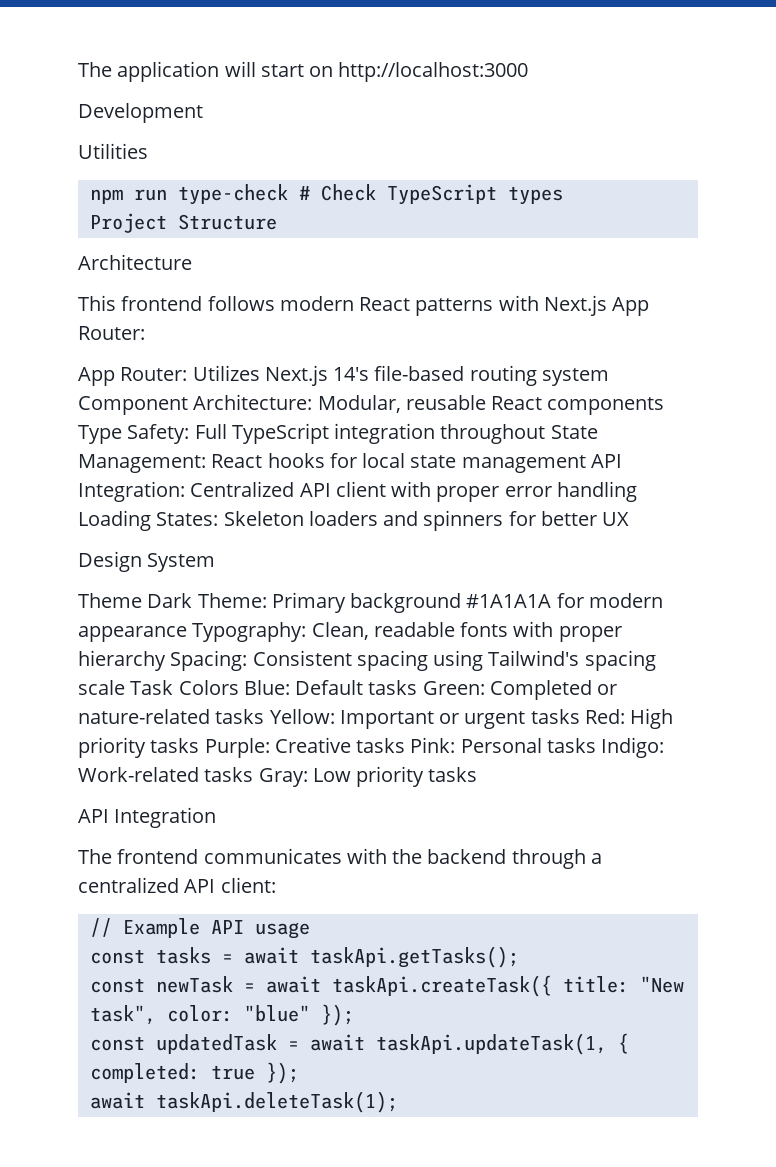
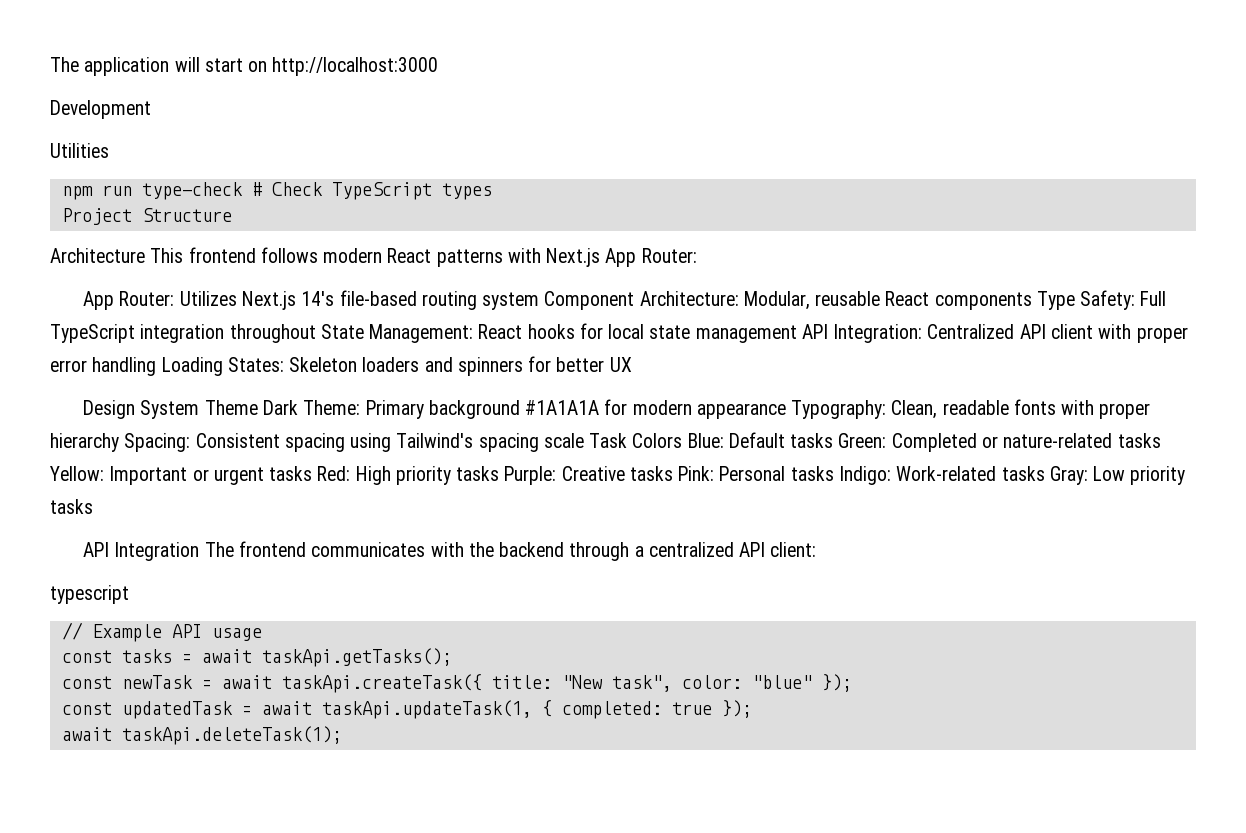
- Architecture
- This frontend follows modern React patterns with Next.js App Router:
+ Architecture This frontend follows modern React patterns with Next.js App Router:
- Design System
- Theme Dark Theme: Primary background #1A1A1A for modern appearance Typography: Clean, readable fonts with proper hierarchy Spacing: Consistent spacing using Tailwind's spacing scale Task Colors Blue: Default tasks Green: Completed or nature-related tasks Yellow: Important or urgent tasks Red: High priority tasks Purple: Creative tasks Pink: Personal tasks Indigo: Work-related tasks Gray: Low priority tasks
+ Design System Theme Dark Theme: Primary background #1A1A1A for modern appearance Typography: Clean, readable fonts with proper hierarchy Spacing: Consistent spacing using Tailwind's spacing scale Task Colors Blue: Default tasks Green: Completed or nature-related tasks Yellow: Important or urgent tasks Red: High priority tasks Purple: Creative tasks Pink: Personal tasks Indigo: Work-related tasks Gray: Low priority tasks
- API Integration
- The frontend communicates with the backend through a centralized API client:
+ API Integration The frontend communicates with the backend through a centralized API client:
+ typescript

